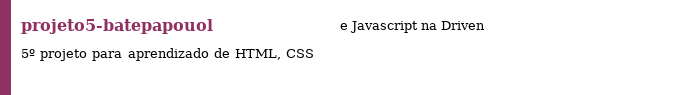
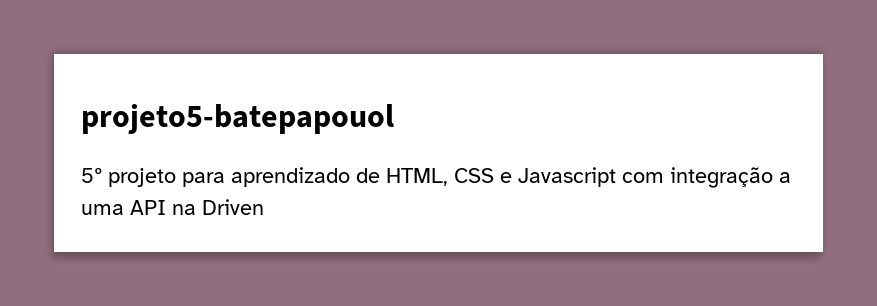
- 5º projeto para aprendizado de HTML, CSS e Javascript na Driven
+ 5º projeto para aprendizado de HTML, CSS e Javascript com integração a uma API na Driven

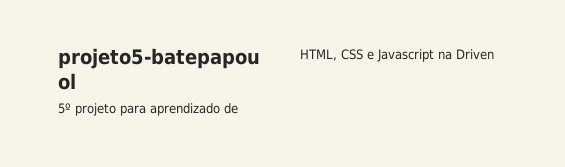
- 5º projeto para aprendizado de HTML, CSS e Javascript com integração a uma API na Driven
+ 5º projeto para aprendizado de HTML, CSS e Javascript na Driven

